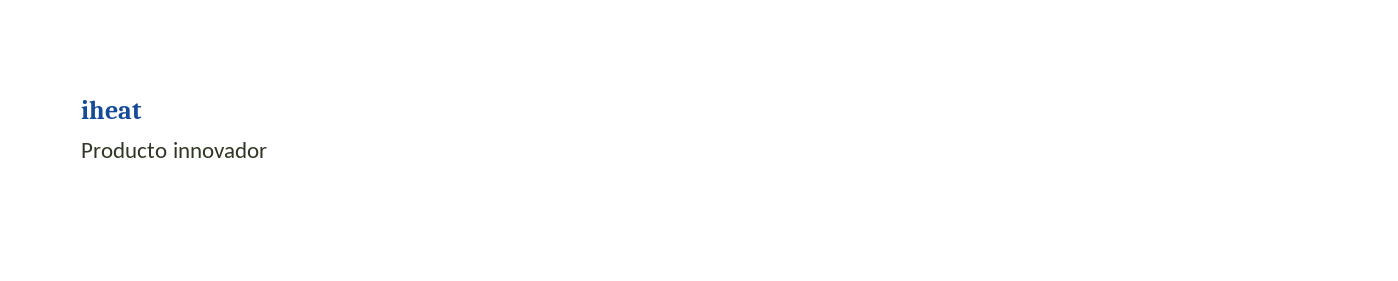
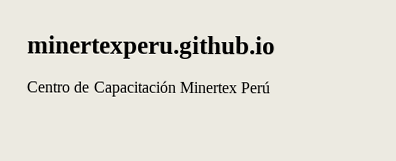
- iheat
- Producto innovador
+ minertexperu.github.io
+ Centro de Capacitación Minertex Perú

